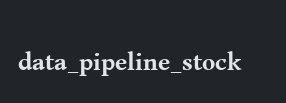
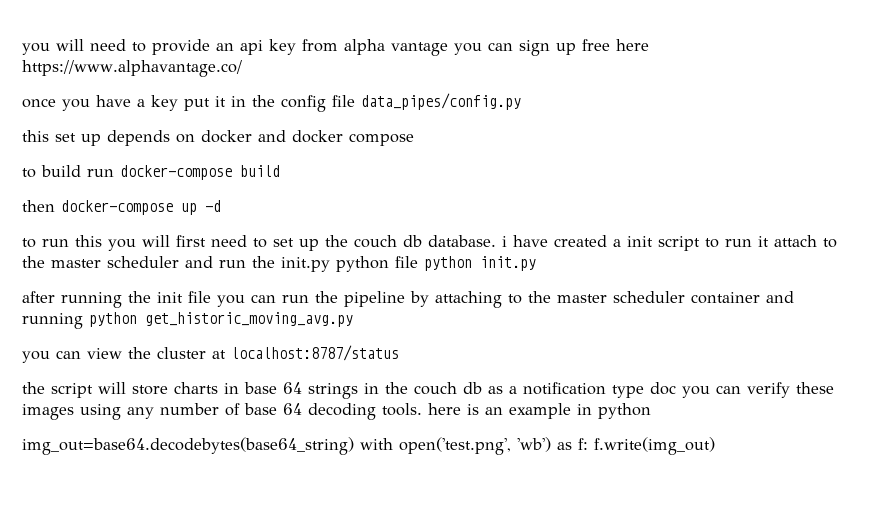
- data_pipeline_stock
+ you will need to provide an api key from alpha vantage you can sign up free here https://www.alphavantage.co/
+ once you have a key put it in the config file data_pipes/config.py
+ this set up depends on docker and docker compose
+ to build run docker-compose build
+ then docker-compose up -d
+ to run this you will first need to set up the couch db database. i have created a init script to run it attach to the master scheduler and run the init.py python file python init.py
+ after running the init file you can run the pipeline by attaching to the master scheduler container and running python get_historic_moving_avg.py
+ you can view the cluster at localhost:8787/status
+ the script will store charts in base 64 strings in the couch db as a notification type doc you can verify these images using any number of base 64 decoding tools. here is an example in python
+ img_out=base64.decodebytes(base64_string) with open('test.png', 'wb') as f: f.write(img_out)

